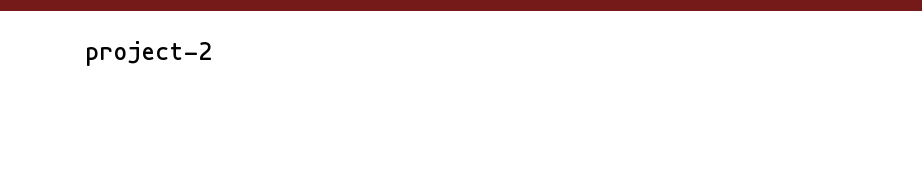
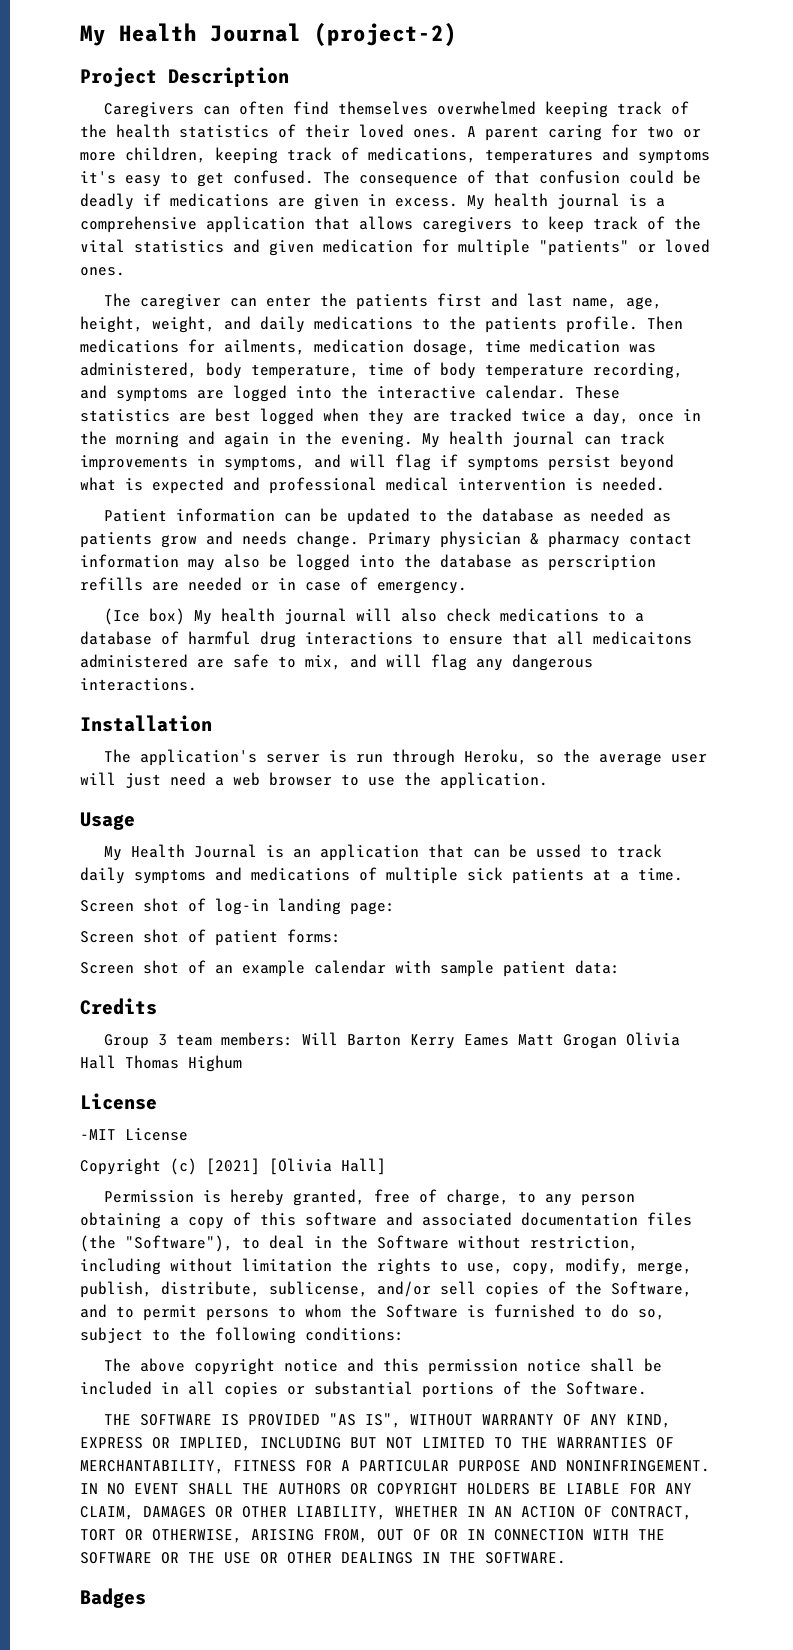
- project-2
+ My Health Journal (project-2)
+ Project Description
+ Caregivers can often find themselves overwhelmed keeping track of the health statistics of their loved ones. A parent caring for two or more children, keeping track of medications, temperatures and symptoms it's easy to get confused. The consequence of that confusion could be deadly if medications are given in excess. My health journal is a comprehensive application that allows caregivers to keep track of the vital statistics and given medication for multiple "patients" or loved ones.
+ The caregiver can enter the patients first and last name, age, height, weight, and daily medications to the patients profile. Then medications for ailments, medication dosage, time medication was administered, body temperature, time of body temperature recording, and symptoms are logged into the interactive calendar. These statistics are best logged when they are tracked twice a day, once in the morning and again in the evening. My health journal can track improvements in symptoms, and will flag if symptoms persist beyond what is expected and professional medical intervention is needed.
+ Patient information can be updated to the database as needed as patients grow and needs change. Primary physician & pharmacy contact information may also be logged into the database as perscription refills are needed or in case of emergency.
+ (Ice box) My health journal will also check medications to a database of harmful drug interactions to ensure that all medicaitons administered are safe to mix, and will flag any dangerous interactions.
+ Installation
+ The application's server is run through Heroku, so the average user will just need a web browser to use the application.
+ Usage
+ My Health Journal is an application that can be ussed to track daily symptoms and medications of multiple sick patients at a time.
+ Screen shot of log-in landing page:
+ Screen shot of patient forms:
+ Screen shot of an example calendar with sample patient data:
+ Credits
+ Group 3 team members: Will Barton Kerry Eames Matt Grogan Olivia Hall Thomas Highum
+ License
+ -MIT License
+ Copyright (c) [2021] [Olivia Hall]
+ Permission is hereby granted, free of charge, to any person obtaining a copy of this software and associated documentation files (the "Software"), to deal in the Software without restriction, including without limitation the rights to use, copy, modify, merge, publish, distribute, sublicense, and/or sell copies of the Software, and to permit persons to whom the Software is furnished to do so, subject to the following conditions:
+ The above copyright notice and this permission notice shall be included in all copies or substantial portions of the Software.
+ THE SOFTWARE IS PROVIDED "AS IS", WITHOUT WARRANTY OF ANY KIND, EXPRESS OR IMPLIED, INCLUDING BUT NOT LIMITED TO THE WARRANTIES OF MERCHANTABILITY, FITNESS FOR A PARTICULAR PURPOSE AND NONINFRINGEMENT. IN NO EVENT SHALL THE AUTHORS OR COPYRIGHT HOLDERS BE LIABLE FOR ANY CLAIM, DAMAGES OR OTHER LIABILITY, WHETHER IN AN ACTION OF CONTRACT, TORT OR OTHERWISE, ARISING FROM, OUT OF OR IN CONNECTION WITH THE SOFTWARE OR THE USE OR OTHER DEALINGS IN THE SOFTWARE.
+ Badges

